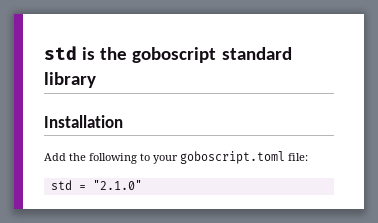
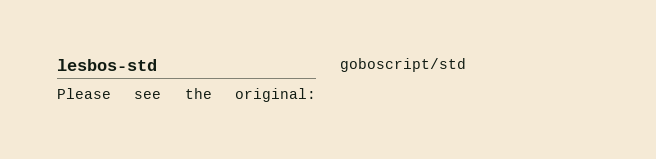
- std is the goboscript standard library
- Installation
- Add the following to your goboscript.toml file:
- std = "2.1.0"
+ lesbos-std
+ Please see the original: goboscript/std

